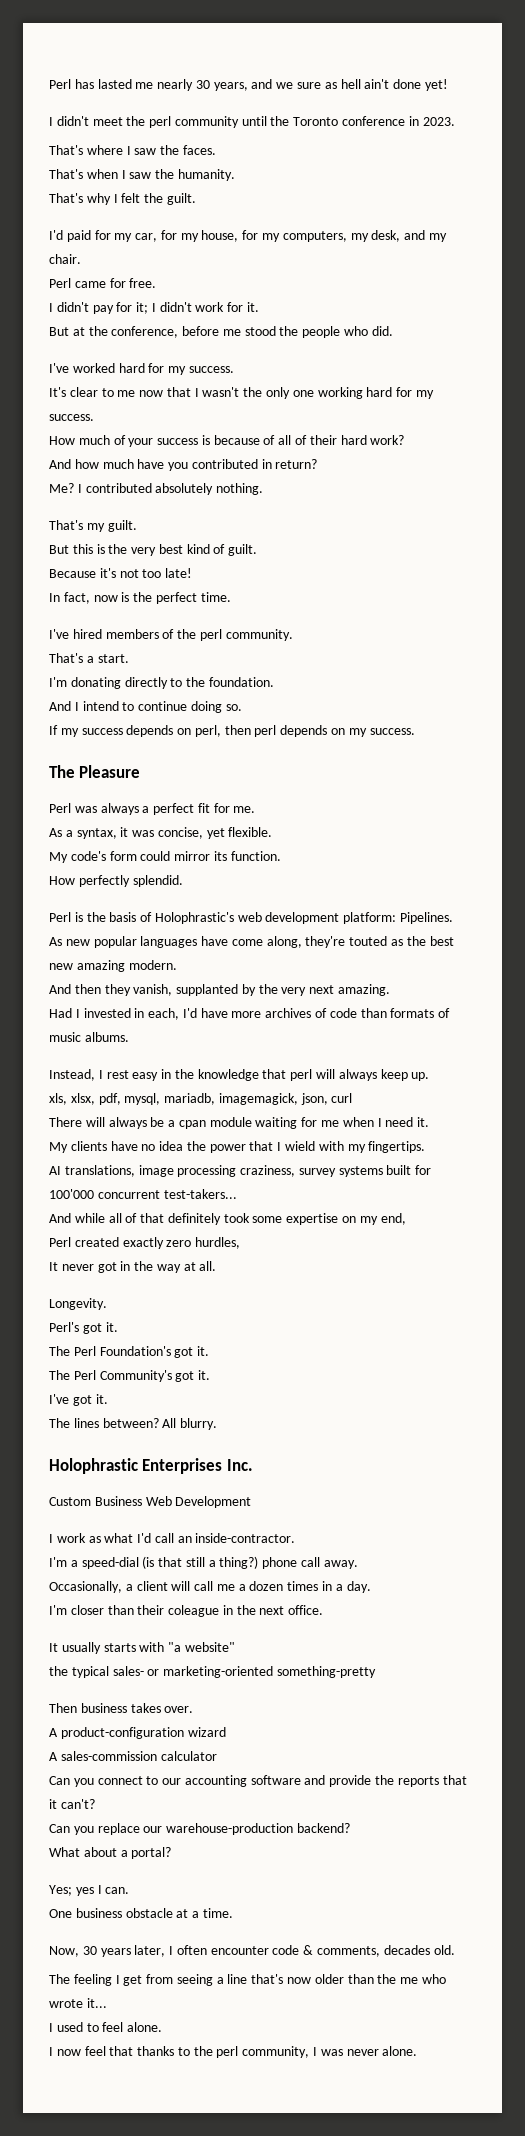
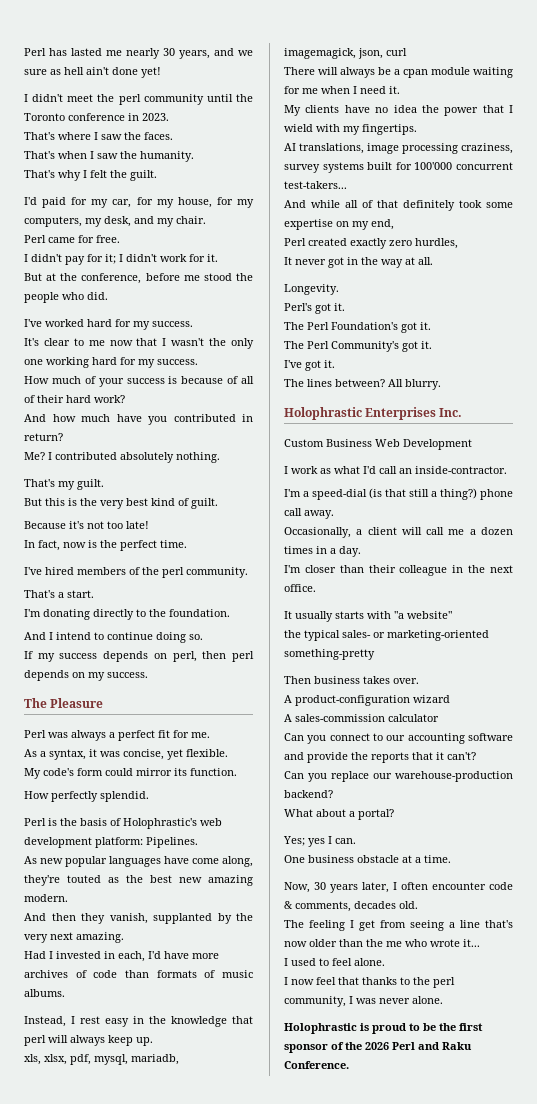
- I'm closer than their coleague in the next office.
+ I'm closer than their colleague in the next office.
+ Holophrastic is proud to be the first sponsor of the 2026 Perl and Raku Conference.

